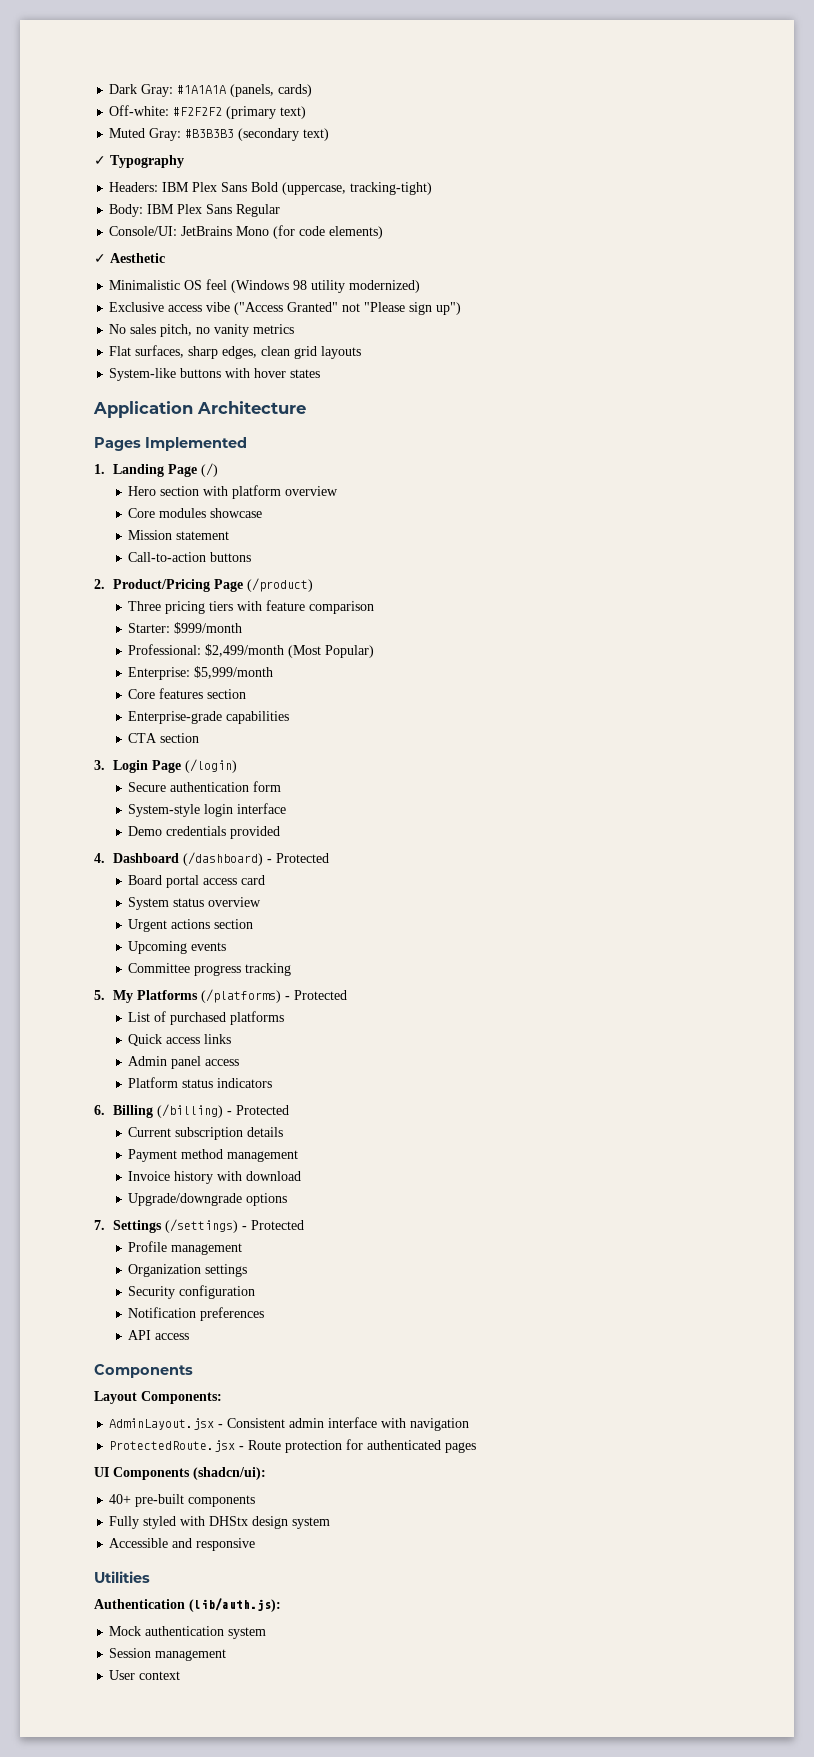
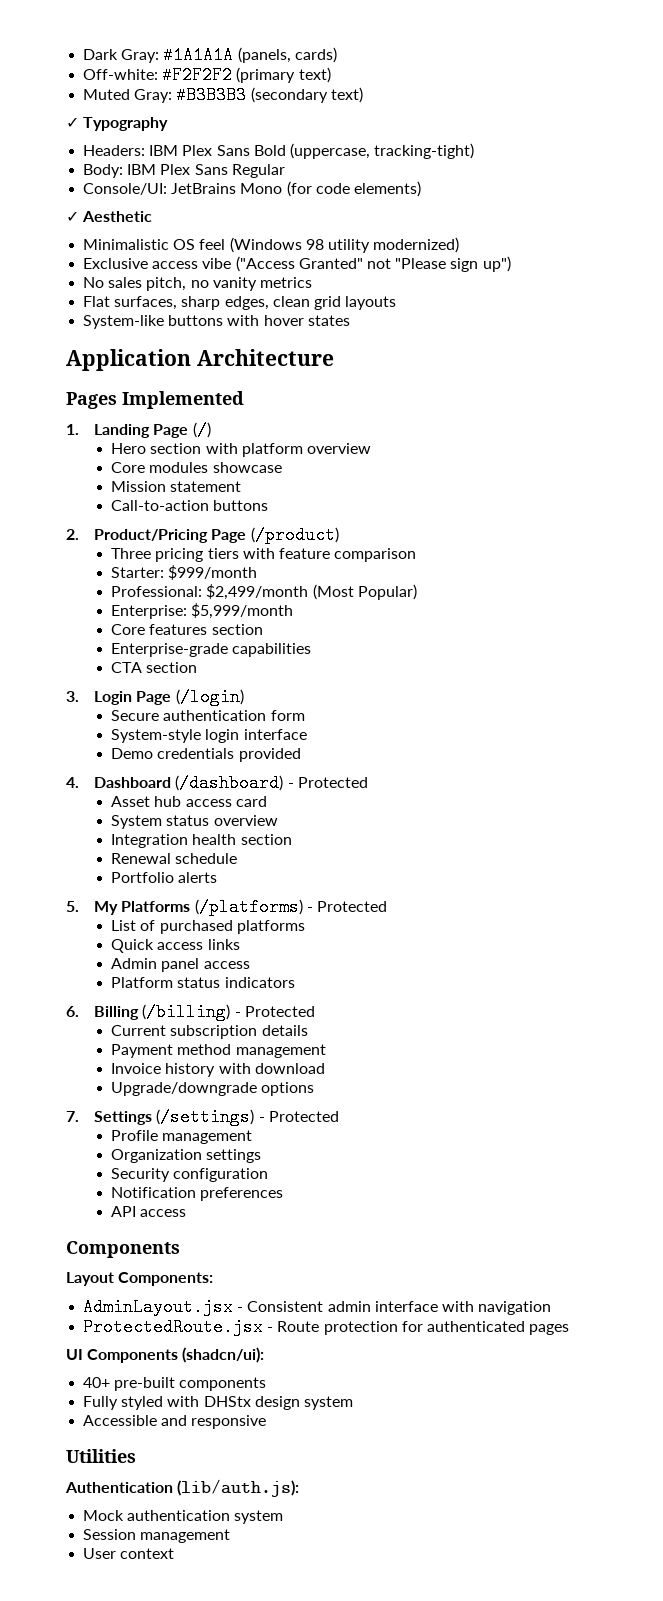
- Board portal access card
+ Asset hub access card
- Urgent actions section
- Upcoming events
- Committee progress tracking
+ Integration health section
+ Renewal schedule
+ Portfolio alerts

